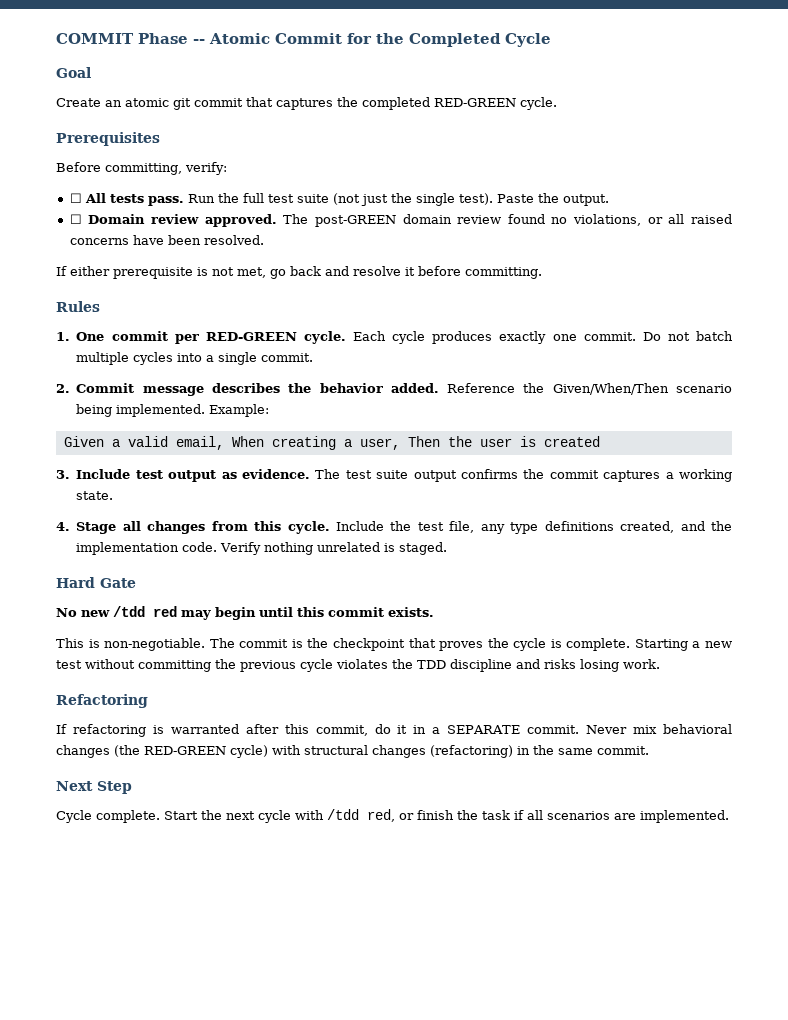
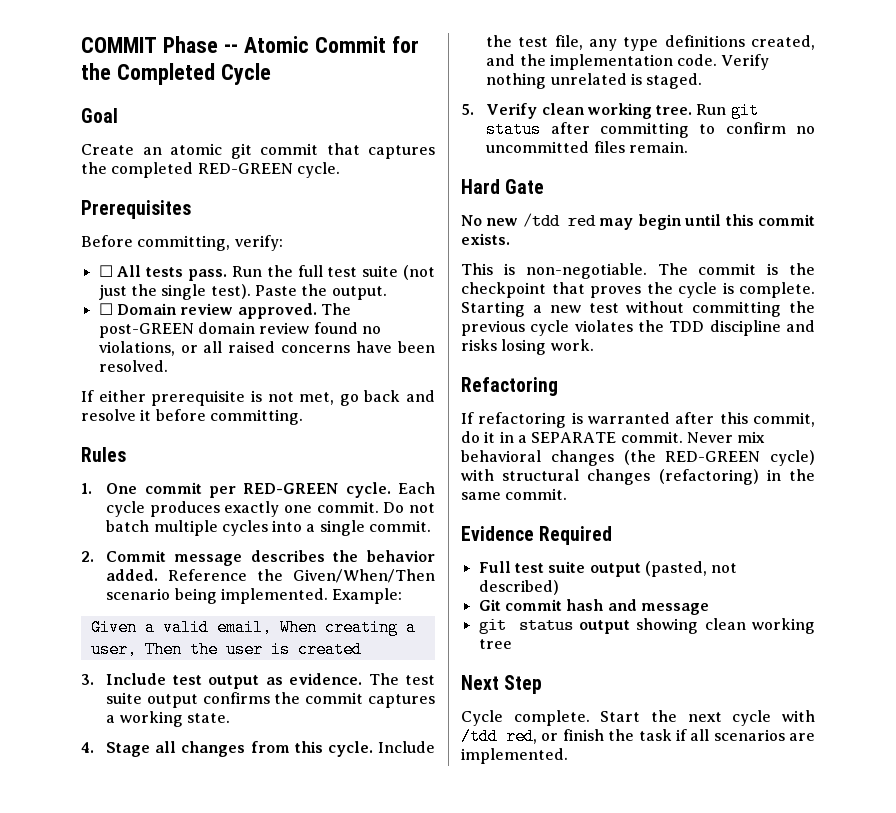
+ 5. Verify clean working tree. Run git status after committing to confirm no uncommitted files remain.
+ Evidence Required
+ Full test suite output (pasted, not described)
+ Git commit hash and message
+ git status output showing clean working tree

